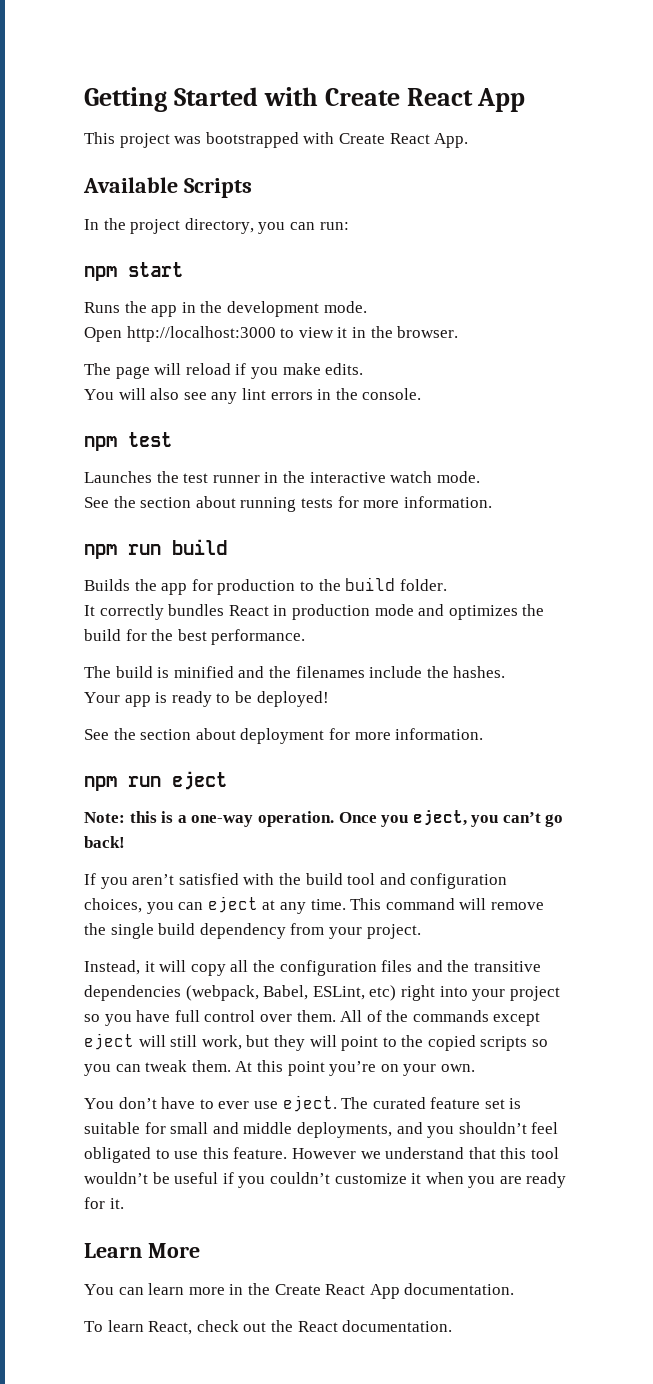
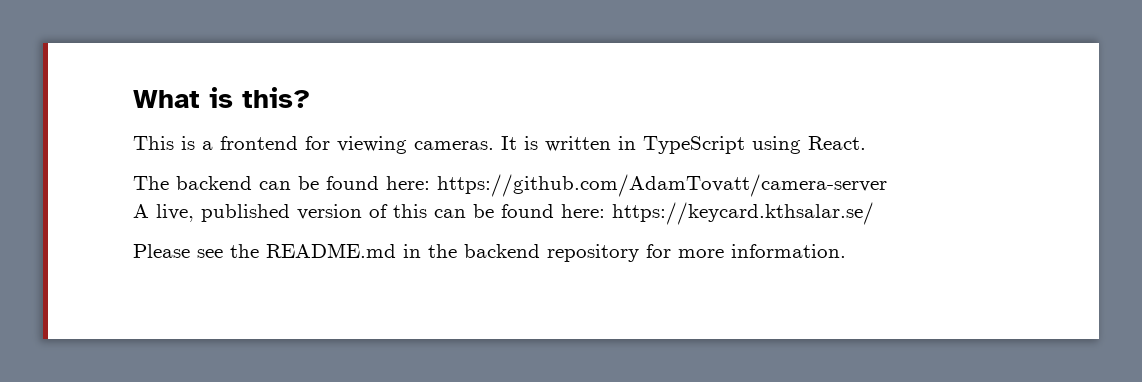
- Getting Started with Create React App
- This project was bootstrapped with Create React App.
- Available Scripts
- In the project directory, you can run:
- npm start
- Runs the app in the development mode.
- Open http://localhost:3000 to view it in the browser.
- The page will reload if you make edits.
- You will also see any lint errors in the console.
- npm test
- Launches the test runner in the interactive watch mode.
- See the section about running tests for more information.
- npm run build
- Builds the app for production to the build folder.
- It correctly bundles React in production mode and optimizes the build for the best performance.
- The build is minified and the filenames include the hashes.
- Your app is ready to be deployed!
- See the section about deployment for more information.
- npm run eject
- Note: this is a one-way operation. Once you eject, you can’t go back!
- If you aren’t satisfied with the build tool and configuration choices, you can eject at any time. This command will remove the single build dependency from your project.
- Instead, it will copy all the configuration files and the transitive dependencies (webpack, Babel, ESLint, etc) right into your project so you have full control over them. All of the commands except eject will still work, but they will point to the copied scripts so you can tweak them. At this point you’re on your own.
- You don’t have to ever use eject. The curated feature set is suitable for small and middle deployments, and you shouldn’t feel obligated to use this feature. However we understand that this tool wouldn’t be useful if you couldn’t customize it when you are ready for it.
- Learn More
- You can learn more in the Create React App documentation.
- To learn React, check out the React documentation.
+ What is this?
+ This is a frontend for viewing cameras. It is written in TypeScript using React.
+ The backend can be found here: https://github.com/AdamTovatt/camera-server
+ A live, published version of this can be found here: https://keycard.kthsalar.se/
+ Please see the README.md in the backend repository for more information.

